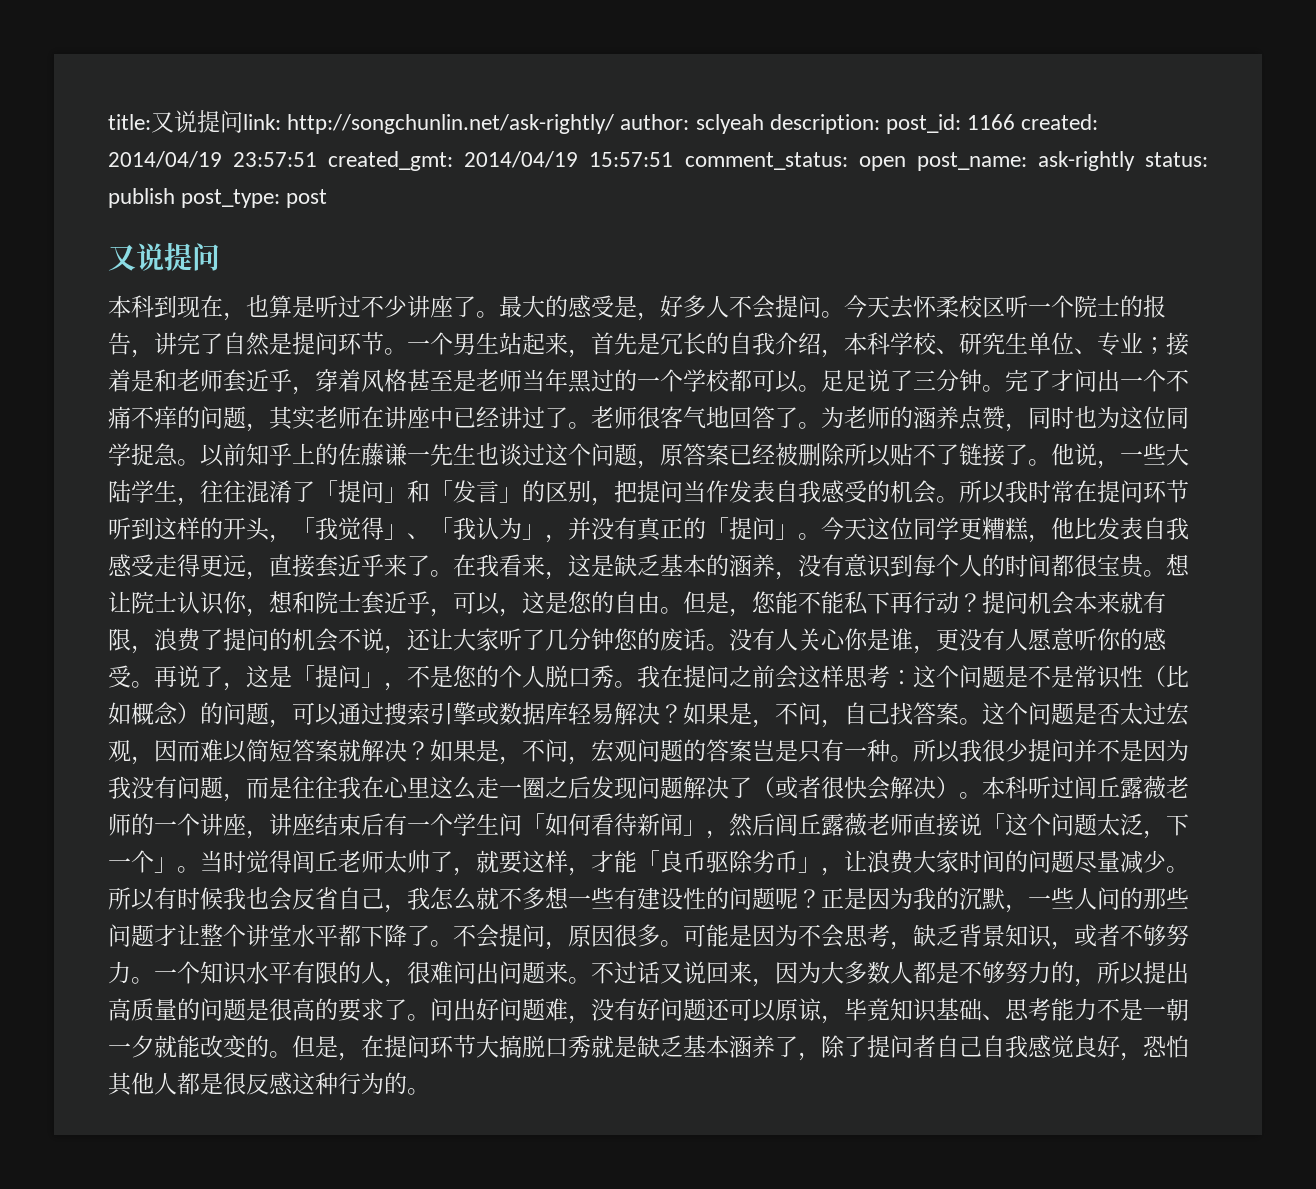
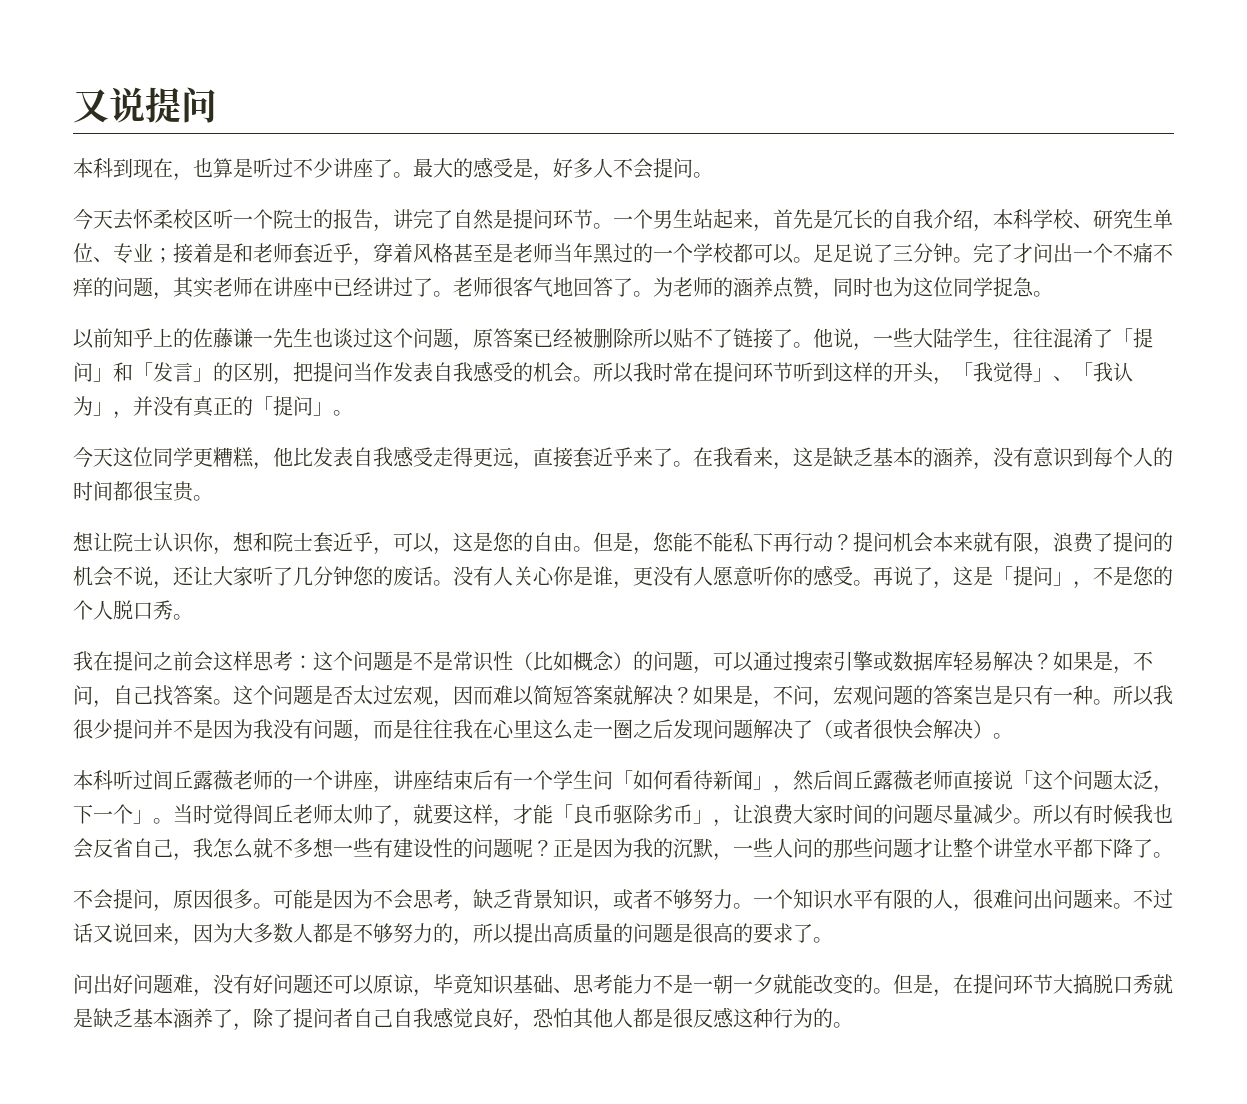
- title:又说提问link: http://songchunlin.net/ask-rightly/ author: sclyeah description: post_id: 1166 created: 2014/04/19 23:57:51 created_gmt: 2014/04/19 15:57:51 comment_status: open post_name: ask-rightly status: publish post_type: post
- 最大的感受是，好多人不会提问。今天去怀柔校区听一个院士的报告，讲完了自然是提问环节。
+ 最大的感受是，好多人不会提问。
+ 今天去怀柔校区听一个院士的报告，讲完了自然是提问环节。
- 为老师的涵养点赞，同时也为这位同学捉急。以前知乎上的佐藤谦一先生也谈过这个问题，原答案已经被删除所以贴不了链接了。
+ 为老师的涵养点赞，同时也为这位同学捉急。
+ 以前知乎上的佐藤谦一先生也谈过这个问题，原答案已经被删除所以贴不了链接了。
- 所以我时常在提问环节听到这样的开头，「我觉得」、「我认为」，并没有真正的「提问」。今天这位同学更糟糕，他比发表自我感受走得更远，直接套近乎来了。
+ 所以我时常在提问环节听到这样的开头，「我觉得」、「我认为」，并没有真正的「提问」。
+ 今天这位同学更糟糕，他比发表自我感受走得更远，直接套近乎来了。
- 在我看来，这是缺乏基本的涵养，没有意识到每个人的时间都很宝贵。想让院士认识你，想和院士套近乎，可以，这是您的自由。
+ 在我看来，这是缺乏基本的涵养，没有意识到每个人的时间都很宝贵。
+ 想让院士认识你，想和院士套近乎，可以，这是您的自由。
- 再说了，这是「提问」，不是您的个人脱口秀。我在提问之前会这样思考：这个问题是不是常识性（比如概念）的问题，可以通过搜索引擎或数据库轻易解决？
+ 再说了，这是「提问」，不是您的个人脱口秀。
+ 我在提问之前会这样思考：这个问题是不是常识性（比如概念）的问题，可以通过搜索引擎或数据库轻易解决？
- 所以我很少提问并不是因为我没有问题，而是往往我在心里这么走一圈之后发现问题解决了（或者很快会解决）。本科听过闾丘露薇老师的一个讲座，讲座结束后有一个学生问「如何看待新闻」，然后闾丘露薇老师直接说「这个问题太泛，下一个」。
+ 所以我很少提问并不是因为我没有问题，而是往往我在心里这么走一圈之后发现问题解决了（或者很快会解决）。
+ 本科听过闾丘露薇老师的一个讲座，讲座结束后有一个学生问「如何看待新闻」，然后闾丘露薇老师直接说「这个问题太泛，下一个」。
- 正是因为我的沉默，一些人问的那些问题才让整个讲堂水平都下降了。不会提问，原因很多。
+ 正是因为我的沉默，一些人问的那些问题才让整个讲堂水平都下降了。
+ 不会提问，原因很多。
- 不过话又说回来，因为大多数人都是不够努力的，所以提出高质量的问题是很高的要求了。问出好问题难，没有好问题还可以原谅，毕竟知识基础、思考能力不是一朝一夕就能改变的。
+ 不过话又说回来，因为大多数人都是不够努力的，所以提出高质量的问题是很高的要求了。
+ 问出好问题难，没有好问题还可以原谅，毕竟知识基础、思考能力不是一朝一夕就能改变的。

